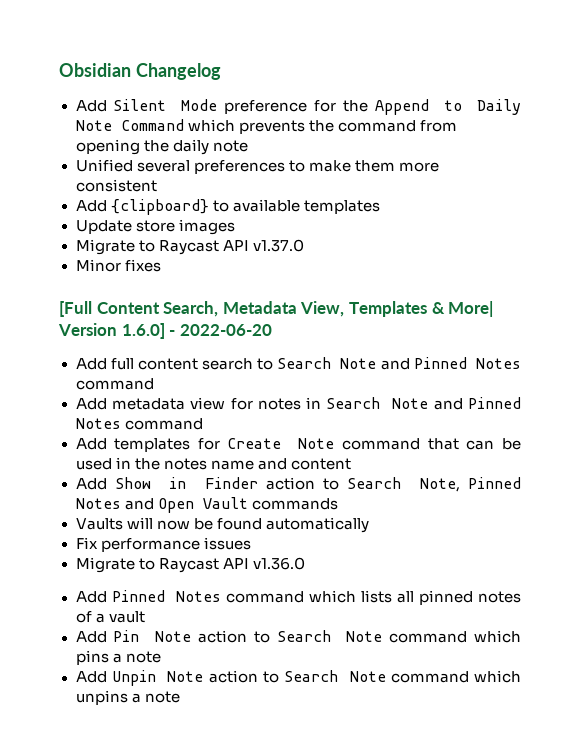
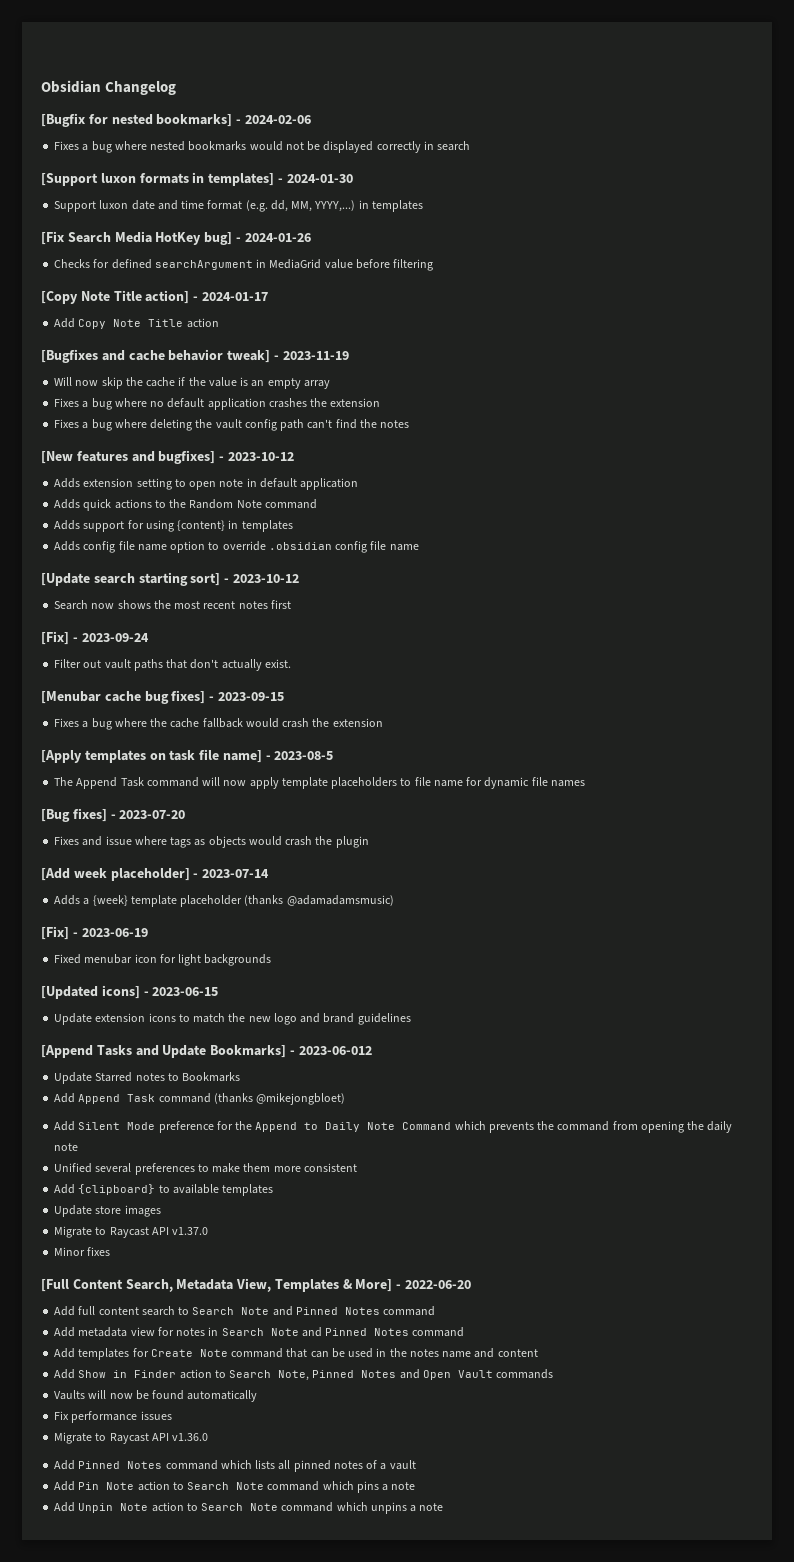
+ [Bugfix for nested bookmarks] - 2024-02-06
+ Fixes a bug where nested bookmarks would not be displayed correctly in search
+ [Support luxon formats in templates] - 2024-01-30
+ Support luxon date and time format (e.g. dd, MM, YYYY,...) in templates
+ [Fix Search Media HotKey bug] - 2024-01-26
+ Checks for defined searchArgument in MediaGrid value before filtering
+ [Copy Note Title action] - 2024-01-17
+ Add Copy Note Title action
+ [Bugfixes and cache behavior tweak] - 2023-11-19
+ Will now skip the cache if the value is an empty array
+ Fixes a bug where no default application crashes the extension
+ Fixes a bug where deleting the vault config path can't find the notes
+ [New features and bugfixes] - 2023-10-12
+ Adds extension setting to open note in default application
+ Adds quick actions to the Random Note command
+ Adds support for using {content} in templates
+ Adds config file name option to override .obsidian config file name
+ [Update search starting sort] - 2023-10-12
+ Search now shows the most recent notes first
+ [Fix] - 2023-09-24
+ Filter out vault paths that don't actually exist.
+ [Menubar cache bug fixes] - 2023-09-15
+ Fixes a bug where the cache fallback would crash the extension
+ [Apply templates on task file name] - 2023-08-5
+ The Append Task command will now apply template placeholders to file name for dynamic file names
+ [Bug fixes] - 2023-07-20
+ Fixes and issue where tags as objects would crash the plugin
+ [Add week placeholder] - 2023-07-14
+ Adds a {week} template placeholder (thanks @adamadamsmusic)
+ [Fix] - 2023-06-19
+ Fixed menubar icon for light backgrounds
+ [Updated icons] - 2023-06-15
+ Update extension icons to match the new logo and brand guidelines
+ [Append Tasks and Update Bookmarks] - 2023-06-012
+ Update Starred notes to Bookmarks
+ Add Append Task command (thanks @mikejongbloet)
- [Full Content Search, Metadata View, Templates & More| Version 1.6.0] - 2022-06-20
+ [Full Content Search, Metadata View, Templates & More] - 2022-06-20

